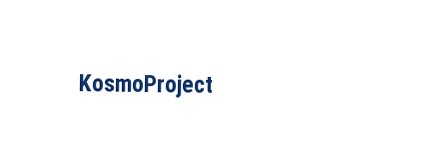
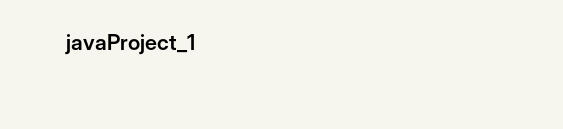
- KosmoProject
+ javaProject_1

